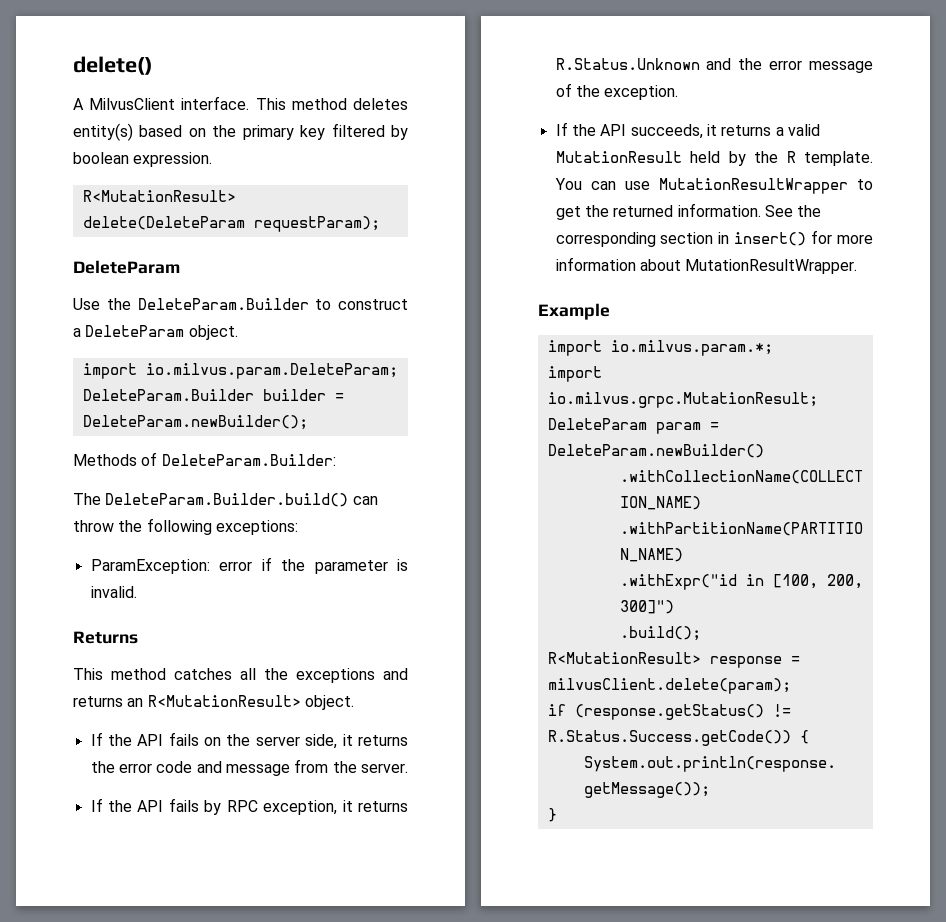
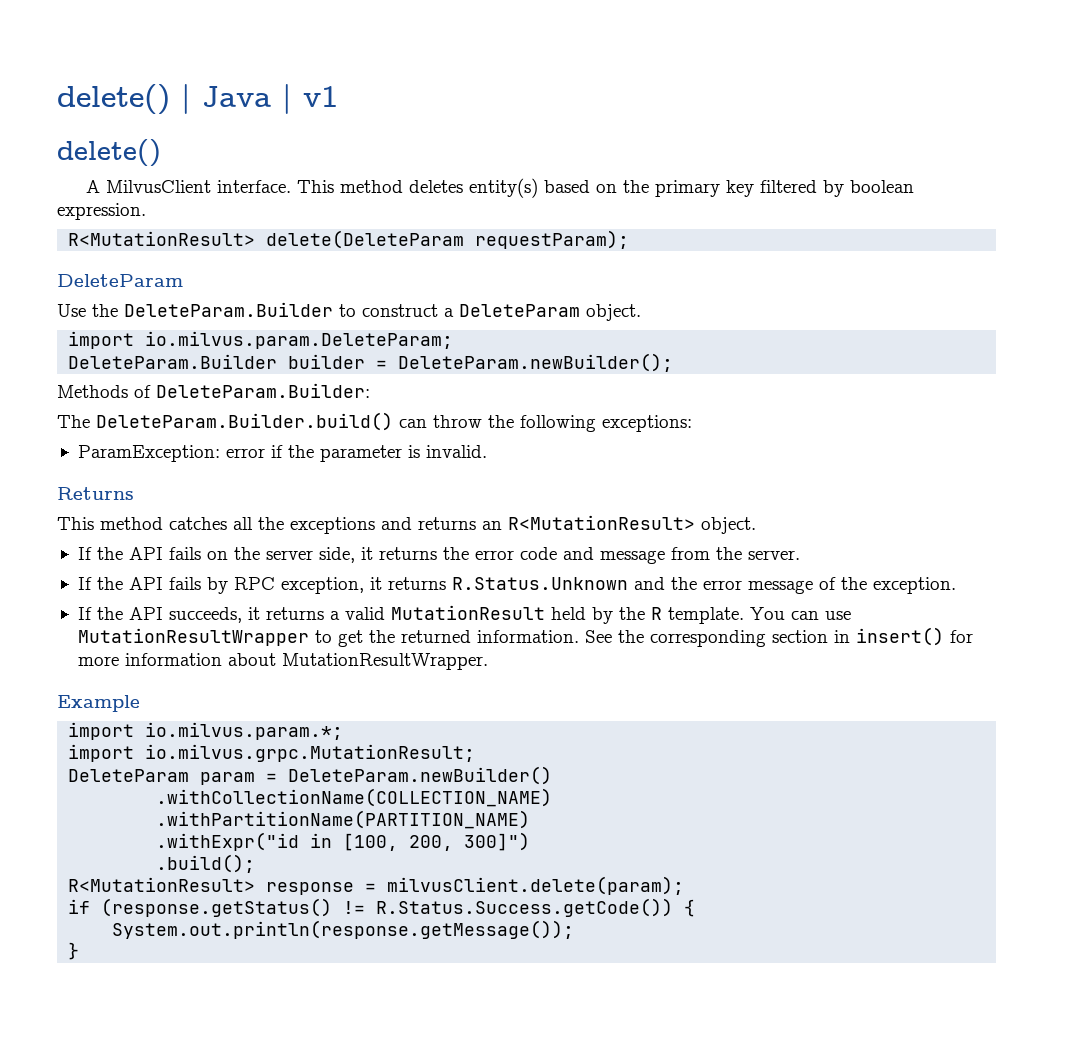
+ delete() | Java | v1

